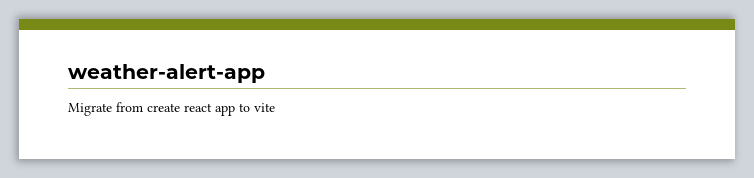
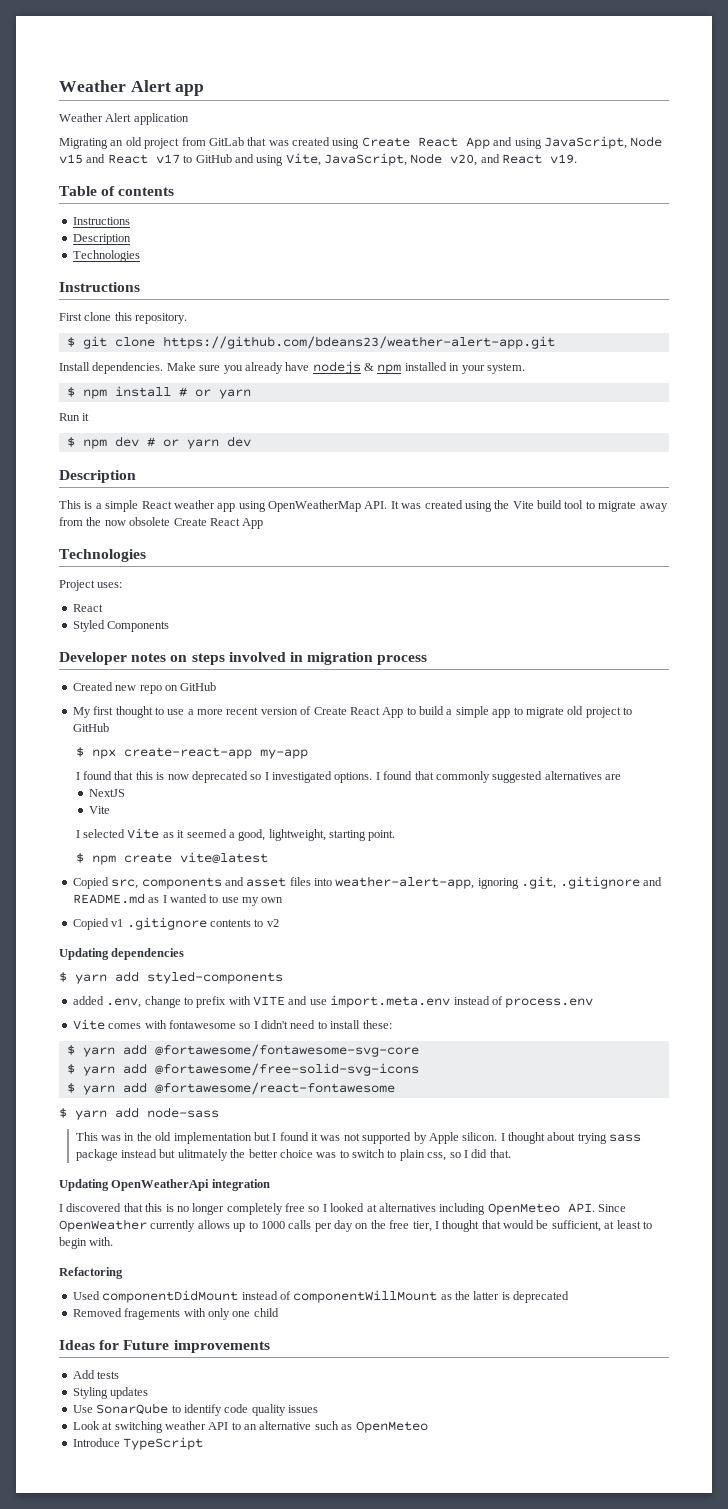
- weather-alert-app
- Migrate from create react app to vite
+ Weather Alert app
+ Weather Alert application
+ Migrating an old project from GitLab that was created using Create React App and using JavaScript, Node v15 and React v17 to GitHub and using Vite, JavaScript, Node v20, and React v19.
+ Table of contents
+ Instructions
+ Description
+ Technologies
+ Instructions
+ First clone this repository.
+ $ git clone https://github.com/bdeans23/weather-alert-app.git
+ Install dependencies. Make sure you already have nodejs & npm installed in your system.
+ $ npm install # or yarn
+ Run it
+ $ npm dev # or yarn dev
+ Description
+ This is a simple React weather app using OpenWeatherMap API. It was created using the Vite build tool to migrate away from the now obsolete Create React App
+ Technologies
+ Project uses:
+ React
+ Styled Components
+ Developer notes on steps involved in migration process
+ Created new repo on GitHub
+ My first thought to use a more recent version of Create React App to build a simple app to migrate old project to GitHub
+ $ npx create-react-app my-app
+ I found that this is now deprecated so I investigated options. I found that commonly suggested alternatives are
+ NextJS
+ Vite
+ I selected Vite as it seemed a good, lightweight, starting point.
+ $ npm create vite@latest
+ Copied src, components and asset files into weather-alert-app, ignoring .git, .gitignore and README.md as I wanted to use my own
+ Copied v1 .gitignore contents to v2
+ Updating dependencies
+ $ yarn add styled-components
+ added .env, change to prefix with VITE and use import.meta.env instead of process.env
+ Vite comes with fontawesome so I didn't need to install these:
+ $ yarn add @fortawesome/fontawesome-svg-core
+ $ yarn add @fortawesome/free-solid-svg-icons
+ $ yarn add @fortawesome/react-fontawesome
+ $ yarn add node-sass
+ This was in the old implementation but I found it was not supported by Apple silicon. I thought about trying sass package instead but ulitmately the better choice was to switch to plain css, so I did that.
+ Updating OpenWeatherApi integration
+ I discovered that this is no longer completely free so I looked at alternatives including OpenMeteo API. Since OpenWeather currently allows up to 1000 calls per day on the free tier, I thought that would be sufficient, at least to begin with.
+ Refactoring
+ Used componentDidMount instead of componentWillMount as the latter is deprecated
+ Removed fragements with only one child
+ Ideas for Future improvements
+ Add tests
+ Styling updates
+ Use SonarQube to identify code quality issues
+ Look at switching weather API to an alternative such as OpenMeteo
+ Introduce TypeScript

